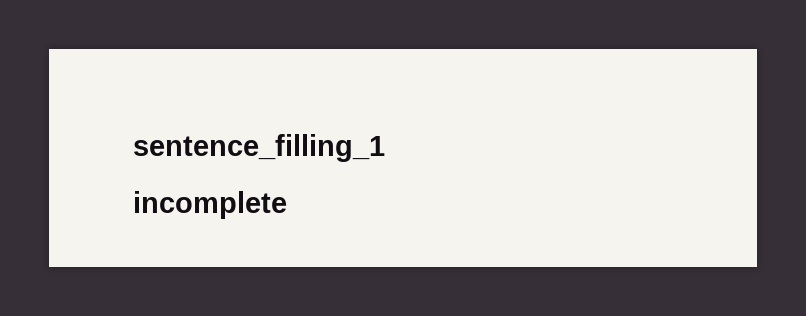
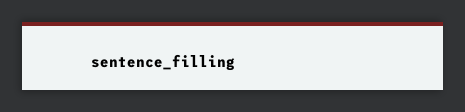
- sentence_filling_1
- incomplete
+ sentence_filling

